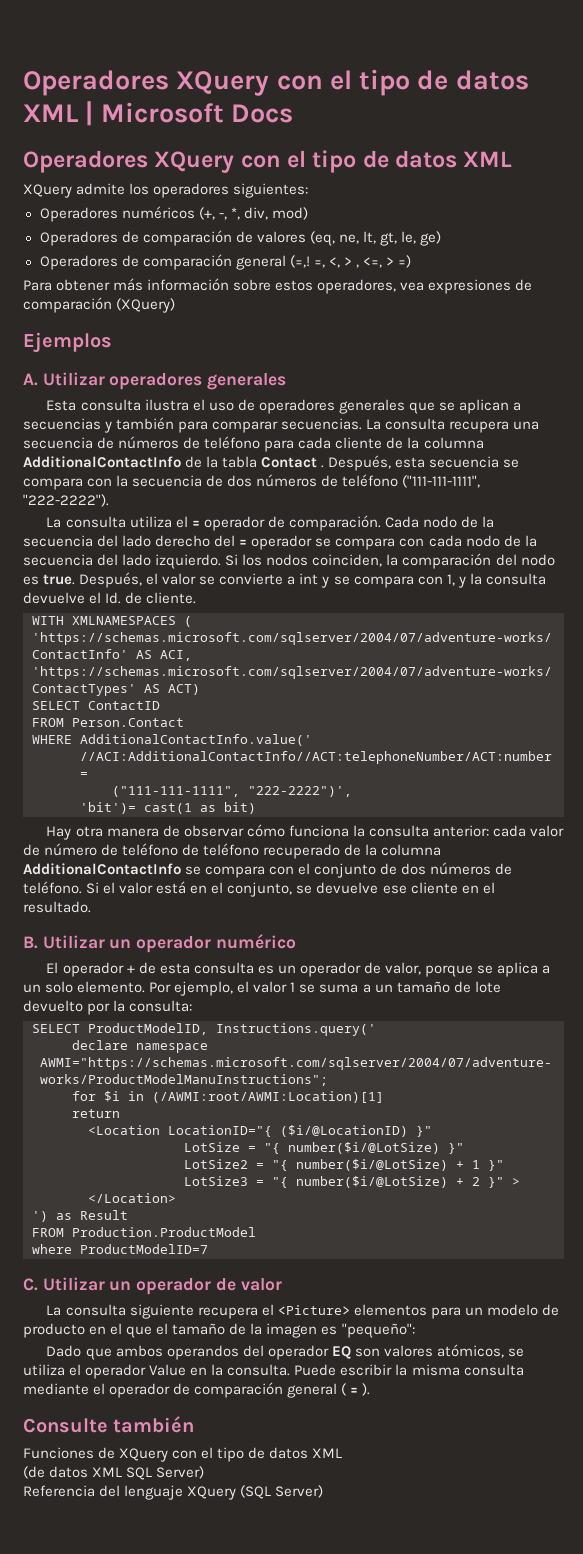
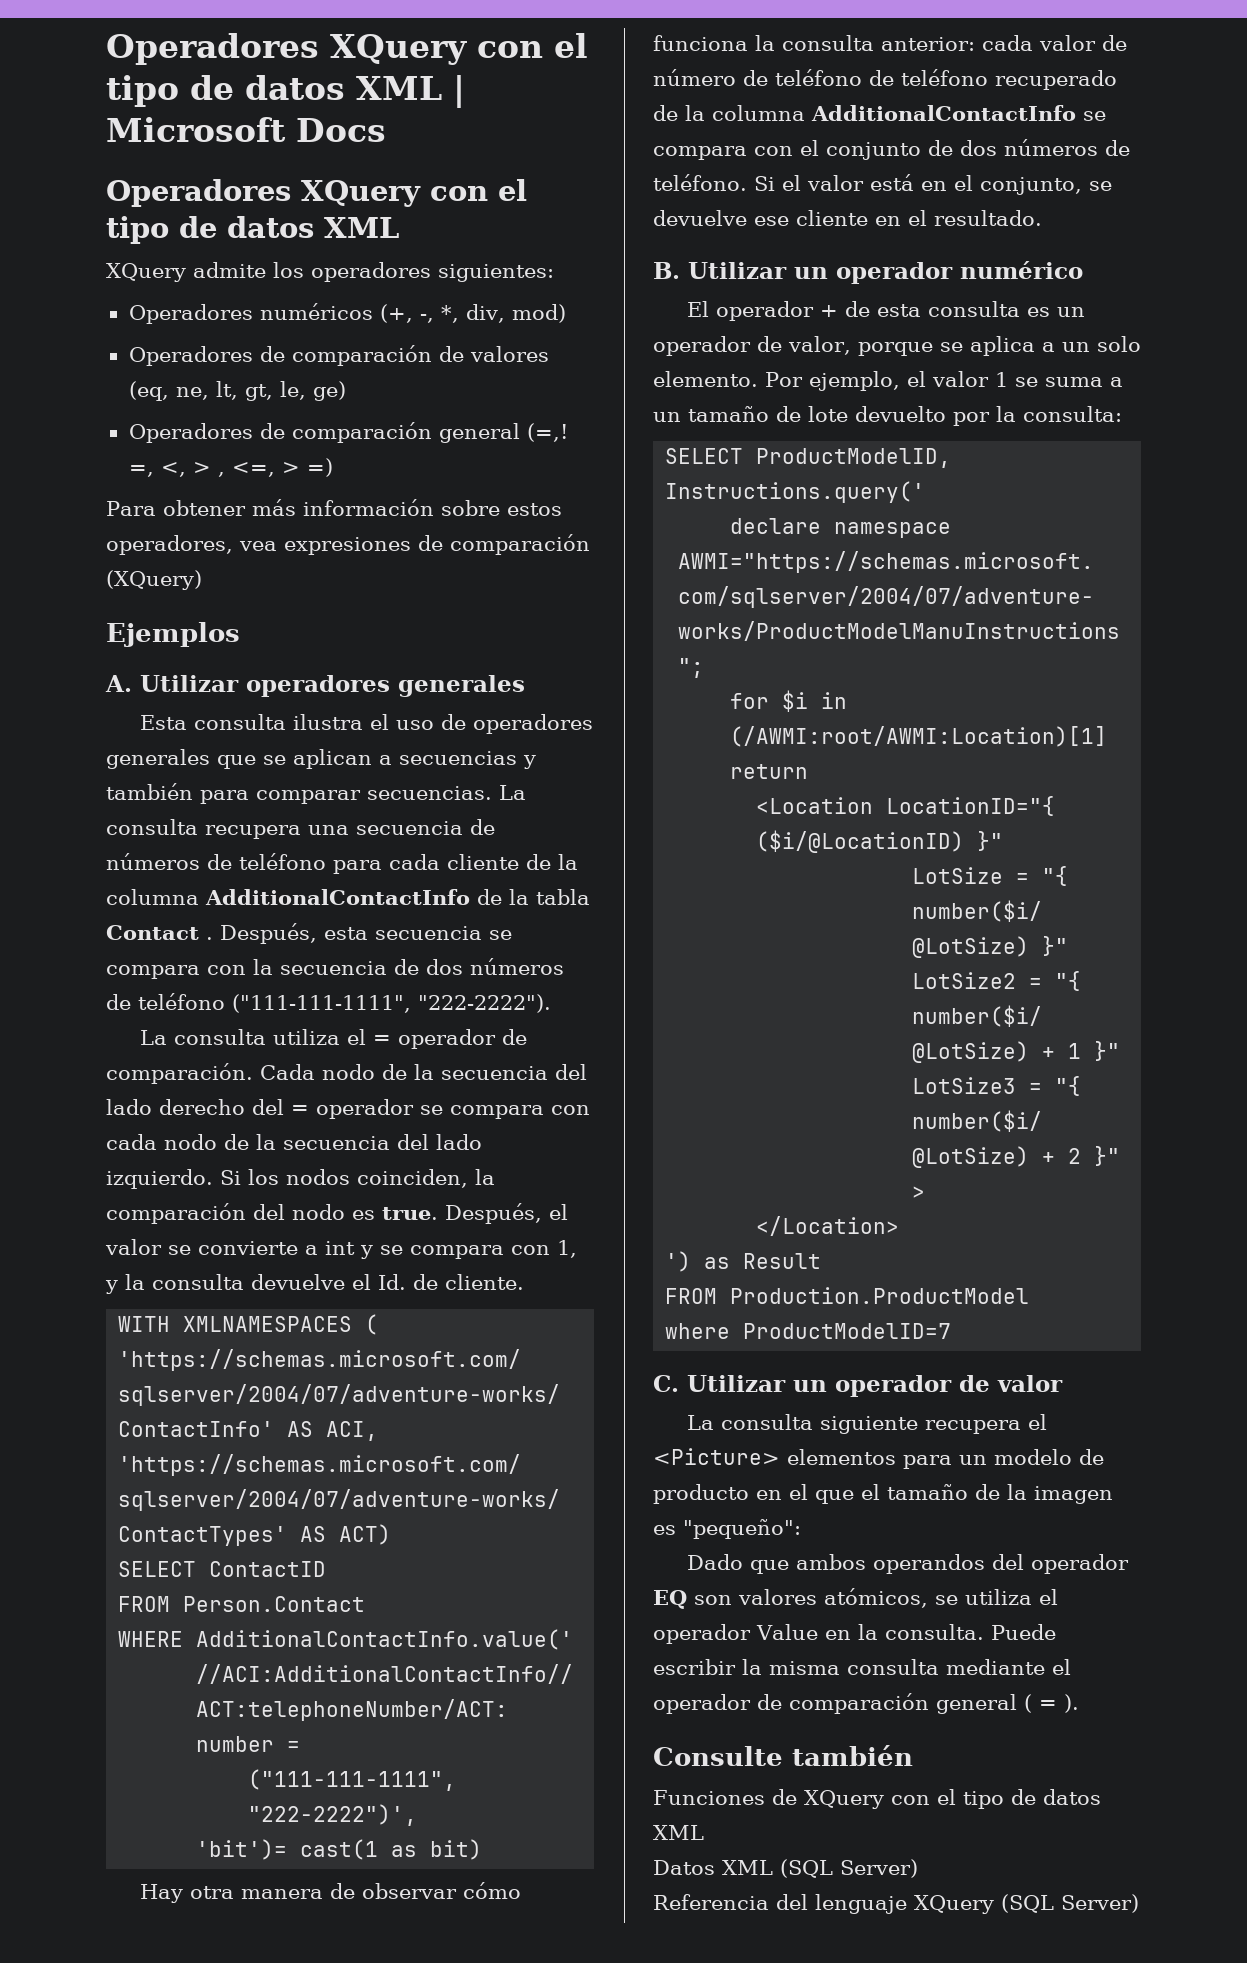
- (de datos XML SQL Server)
+ Datos XML (SQL Server)

